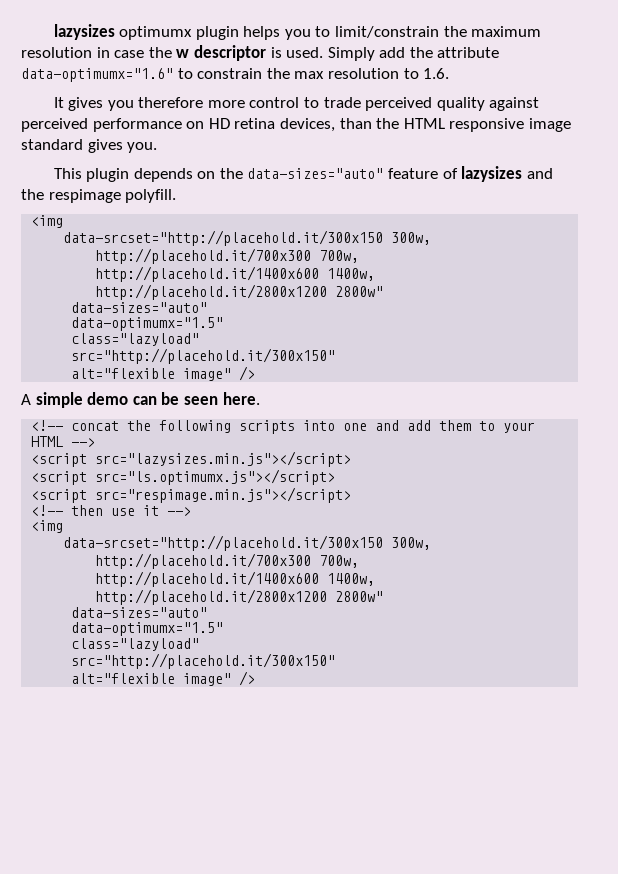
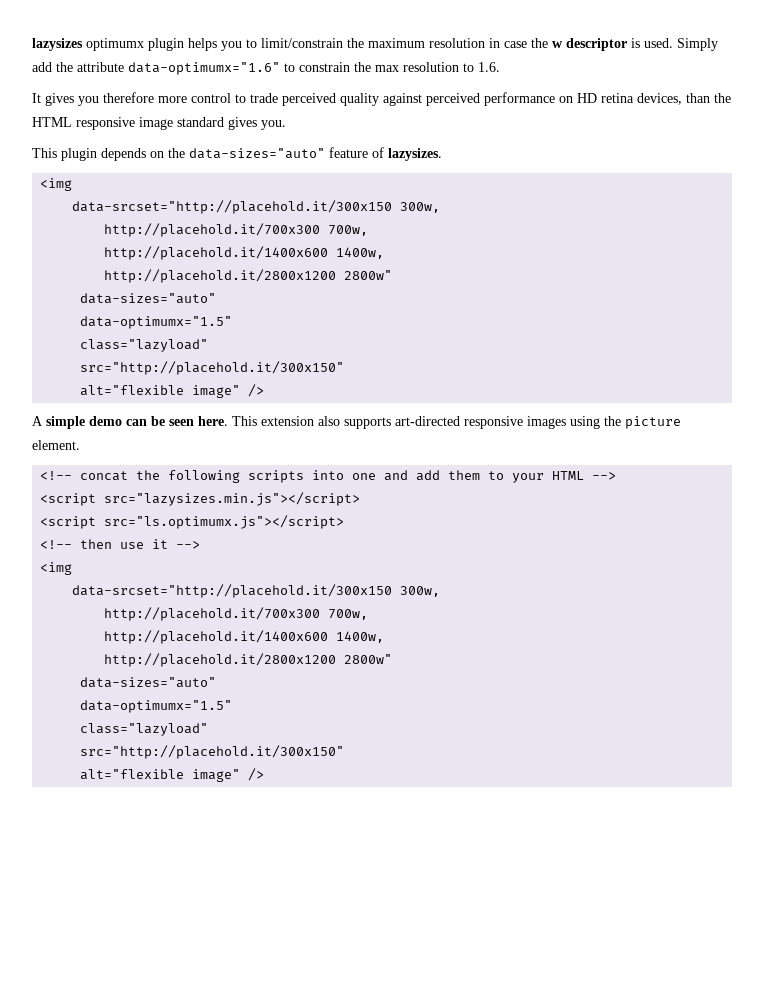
- This plugin depends on the data-sizes="auto" feature of lazysizes and the respimage polyfill.
+ This plugin depends on the data-sizes="auto" feature of lazysizes.
+ This extension also supports art-directed responsive images using the picture element.
- <script src="respimage.min.js"></script>

